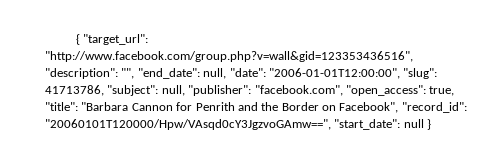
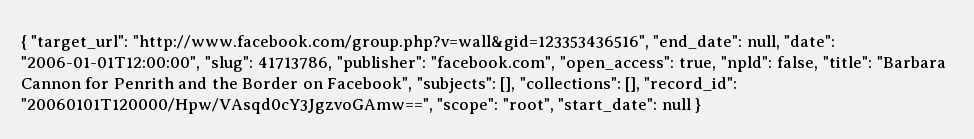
- { "target_url": "http://www.facebook.com/group.php?v=wall&gid=123353436516", "description": "", "end_date": null, "date": "2006-01-01T12:00:00", "slug": 41713786, "subject": null, "publisher": "facebook.com", "open_access": true, "title": "Barbara Cannon for Penrith and the Border on Facebook", "record_id": "20060101T120000/Hpw/VAsqd0cY3JgzvoGAmw==", "start_date": null }
+ { "target_url": "http://www.facebook.com/group.php?v=wall&gid=123353436516", "end_date": null, "date": "2006-01-01T12:00:00", "slug": 41713786, "publisher": "facebook.com", "open_access": true, "npld": false, "title": "Barbara Cannon for Penrith and the Border on Facebook", "subjects": [], "collections": [], "record_id": "20060101T120000/Hpw/VAsqd0cY3JgzvoGAmw==", "scope": "root", "start_date": null }

